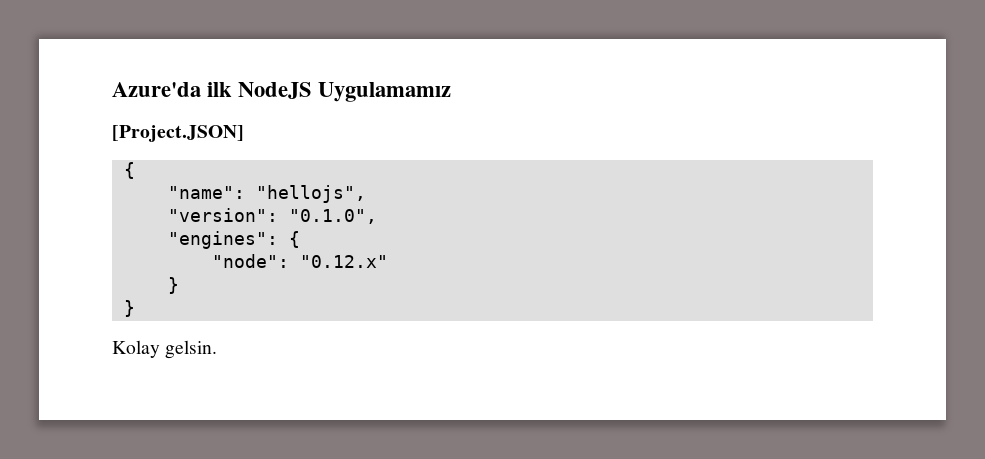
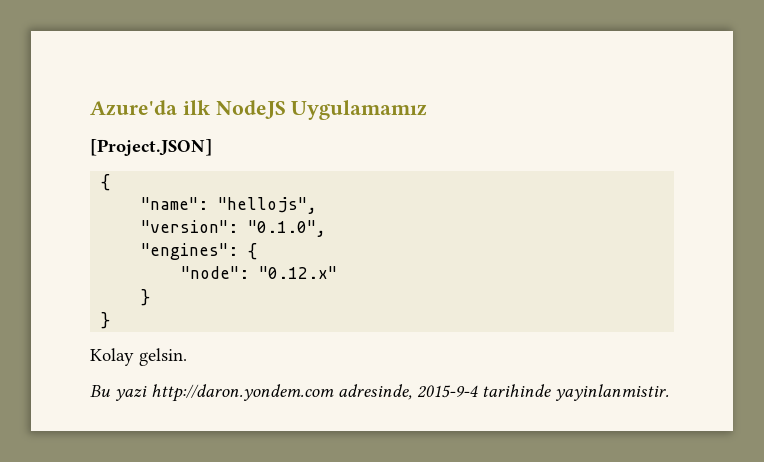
+ Bu yazi http://daron.yondem.com adresinde, 2015-9-4 tarihinde yayinlanmistir.

